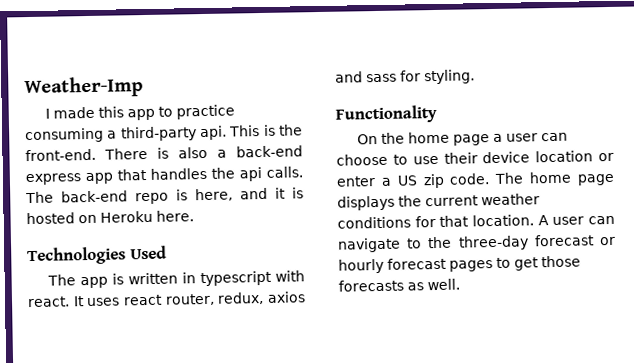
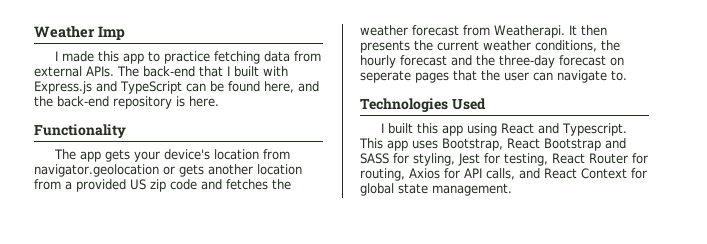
- Weather-Imp
+ Weather Imp
- I made this app to practice consuming a third-party api. This is the front-end. There is also a back-end express app that handles the api calls. The back-end repo is here, and it is hosted on Heroku here.
+ I made this app to practice fetching data from external APIs. The back-end that I built with Express.js and TypeScript can be found here, and the back-end repository is here.
+ Functionality
+ The app gets your device's location from navigator.geolocation or gets another location from a provided US zip code and fetches the weather forecast from Weatherapi. It then presents the current weather conditions, the hourly forecast and the three-day forecast on seperate pages that the user can navigate to.
  Technologies Used
- The app is written in typescript with react. It uses react router, redux, axios and sass for styling.
- Functionality
- On the home page a user can choose to use their device location or enter a US zip code. The home page displays the current weather conditions for that location. A user can navigate to the three-day forecast or hourly forecast pages to get those forecasts as well.
+ I built this app using React and Typescript. This app uses Bootstrap, React Bootstrap and SASS for styling, Jest for testing, React Router for routing, Axios for API calls, and React Context for global state management.

